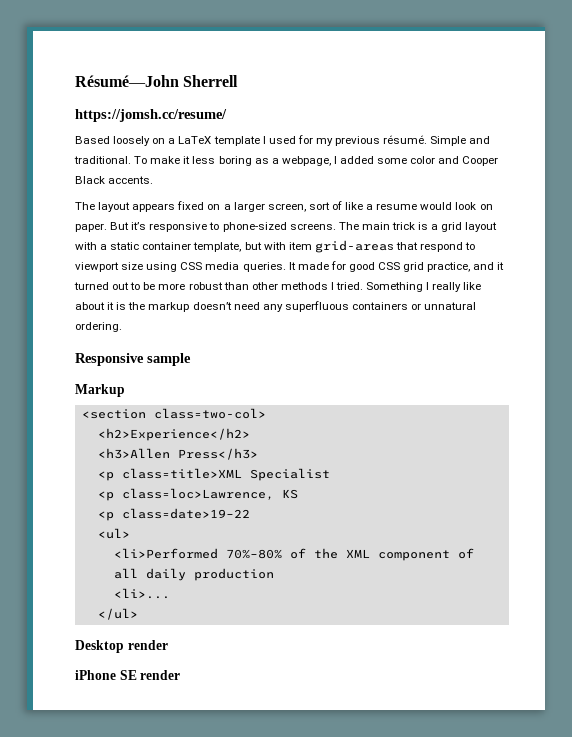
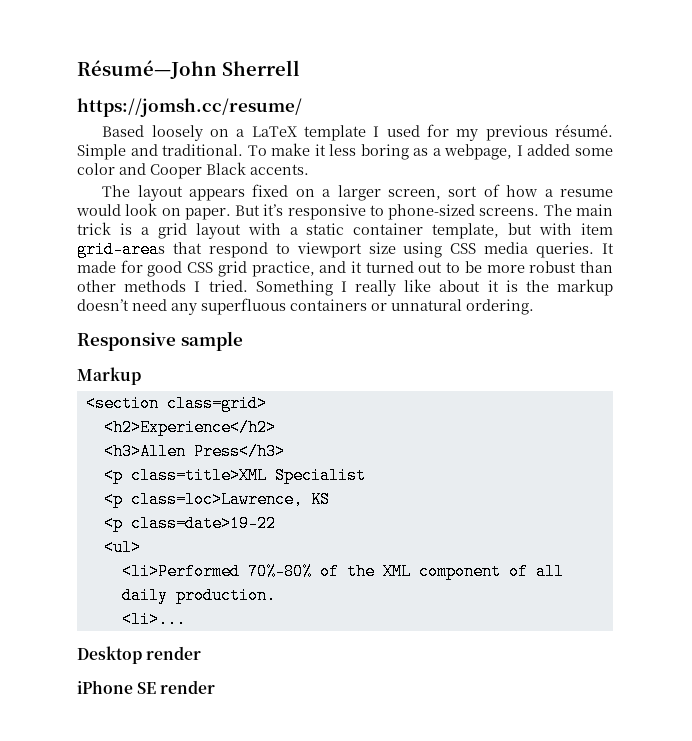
- The layout appears fixed on a larger screen, sort of like a resume would look on paper.
+ The layout appears fixed on a larger screen, sort of how a resume would look on paper.
- <section class=two-col>
+ <section class=grid>
- <li>Performed 70%–80% of the XML component of all daily production
+ <li>Performed 70%–80% of the XML component of all daily production.
- </ul>

